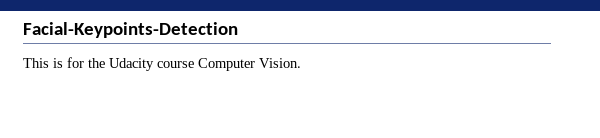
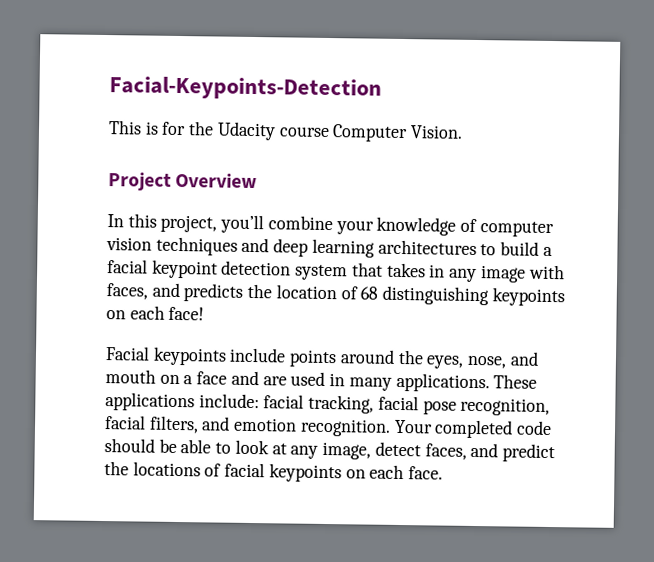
+ Project Overview
+ In this project, you’ll combine your knowledge of computer vision techniques and deep learning architectures to build a facial keypoint detection system that takes in any image with faces, and predicts the location of 68 distinguishing keypoints on each face!
+ Facial keypoints include points around the eyes, nose, and mouth on a face and are used in many applications. These applications include: facial tracking, facial pose recognition, facial filters, and emotion recognition. Your completed code should be able to look at any image, detect faces, and predict the locations of facial keypoints on each face.

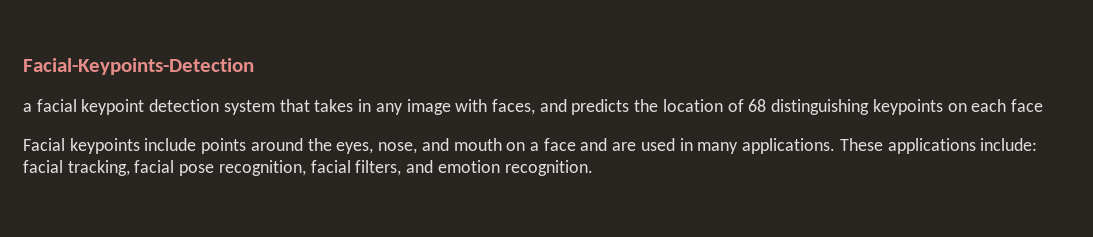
- This is for the Udacity course Computer Vision.
- Project Overview
- In this project, you’ll combine your knowledge of computer vision techniques and deep learning architectures to build a facial keypoint detection system that takes in any image with faces, and predicts the location of 68 distinguishing keypoints on each face!
+ a facial keypoint detection system that takes in any image with faces, and predicts the location of 68 distinguishing keypoints on each face
- Your completed code should be able to look at any image, detect faces, and predict the locations of facial keypoints on each face.

